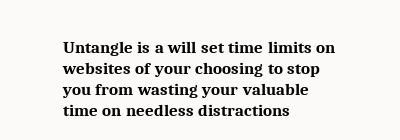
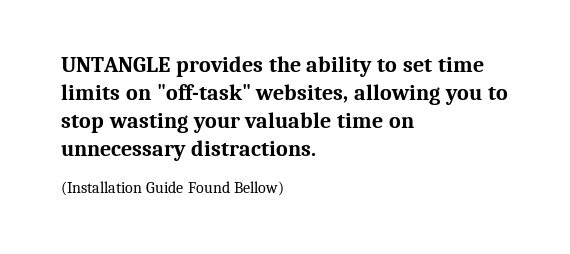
- Untangle is a will set time limits on websites of your choosing to stop you from wasting your valuable time on needless distractions
+ UNTANGLE provides the ability to set time limits on "off-task" websites, allowing you to stop wasting your valuable time on unnecessary distractions.
+ (Installation Guide Found Bellow)

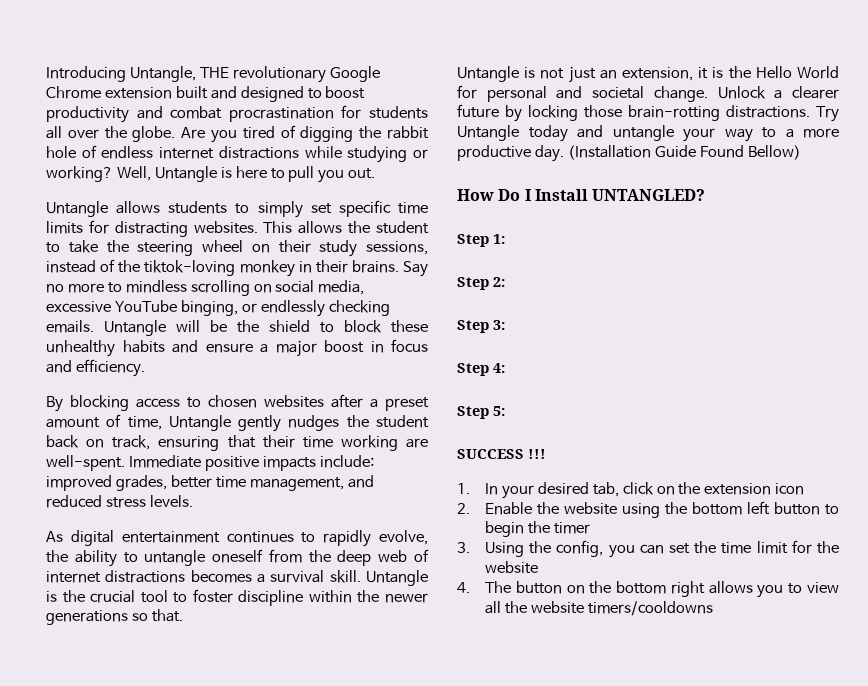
- UNTANGLE provides the ability to set time limits on "off-task" websites, allowing you to stop wasting your valuable time on unnecessary distractions.
- (Installation Guide Found Bellow)
+ Introducing Untangle, THE revolutionary Google Chrome extension built and designed to boost productivity and combat procrastination for students all over the globe. Are you tired of digging the rabbit hole of endless internet distractions while studying or working? Well, Untangle is here to pull you out.
+ Untangle allows students to simply set specific time limits for distracting websites. This allows the student to take the steering wheel on their study sessions, instead of the tiktok-loving monkey in their brains. Say no more to mindless scrolling on social media, excessive YouTube binging, or endlessly checking emails. Untangle will be the shield to block these unhealthy habits and ensure a major boost in focus and efficiency.
+ By blocking access to chosen websites after a preset amount of time, Untangle gently nudges the student back on track, ensuring that their time working are well-spent. Immediate positive impacts include: improved grades, better time management, and reduced stress levels.
+ As digital entertainment continues to rapidly evolve, the ability to untangle oneself from the deep web of internet distractions becomes a survival skill. Untangle is the crucial tool to foster discipline within the newer generations so that.
+ Untangle is not just an extension, it is the Hello World for personal and societal change. Unlock a clearer future by locking those brain-rotting distractions. Try Untangle today and untangle your way to a more productive day. (Installation Guide Found Bellow)
+ How Do I Install UNTANGLED?
+ Step 1:
+ Step 2:
+ Step 3:
+ Step 4:
+ Step 5:
+ SUCCESS !!!
+ 1. In your desired tab, click on the extension icon
+ 2. Enable the website using the bottom left button to begin the timer
+ 3. Using the config, you can set the time limit for the website
+ 4. The button on the bottom right allows you to view all the website timers/cooldowns

